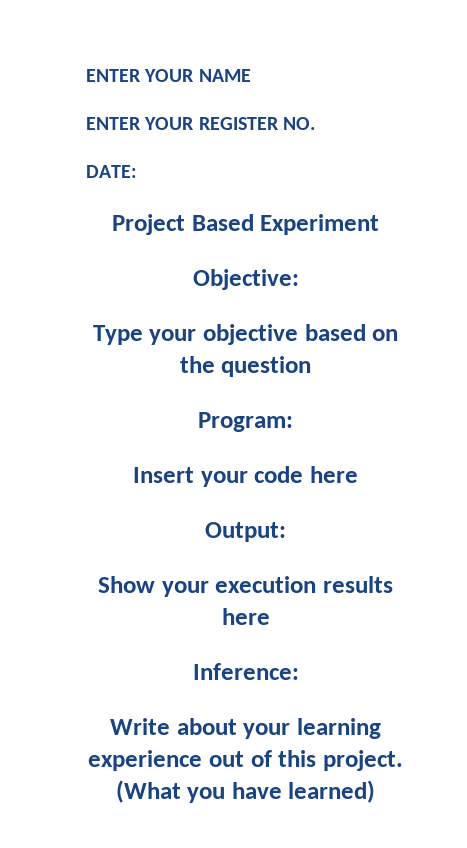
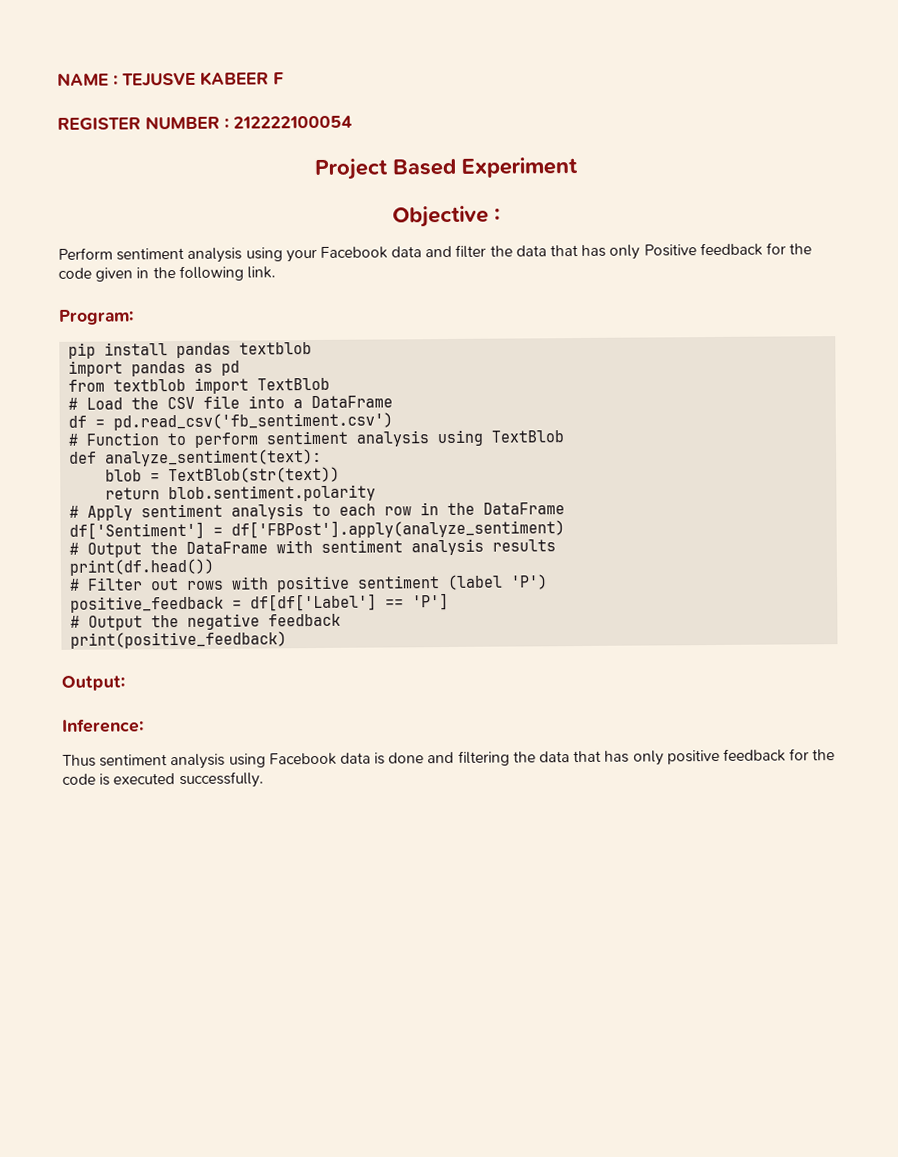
- ENTER YOUR NAME
- ENTER YOUR REGISTER NO.
- DATE:
+ NAME : TEJUSVE KABEER F
+ REGISTER NUMBER : 212222100054
  Project Based Experiment
- Objective:
- Type your objective based on the question
+ Objective :
+ Perform sentiment analysis using your Facebook data and filter the data that has only Positive feedback for the code given in the following link.
  Program:
- Insert your code here
+ pip install pandas textblob
+ import pandas as pd
+ from textblob import TextBlob
+ # Load the CSV file into a DataFrame
+ df = pd.read_csv('fb_sentiment.csv')
+ # Function to perform sentiment analysis using TextBlob
+ def analyze_sentiment(text):
+ blob = TextBlob(str(text))
+ return blob.sentiment.polarity
+ # Apply sentiment analysis to each row in the DataFrame
+ df['Sentiment'] = df['FBPost'].apply(analyze_sentiment)
+ # Output the DataFrame with sentiment analysis results
+ print(df.head())
+ # Filter out rows with positive sentiment (label 'P')
+ positive_feedback = df[df['Label'] == 'P']
+ # Output the negative feedback
+ print(positive_feedback)
  Output:
- Show your execution results here
  Inference:
- Write about your learning experience out of this project. (What you have learned)
+ Thus sentiment analysis using Facebook data is done and filtering the data that has only positive feedback for the code is executed successfully.

